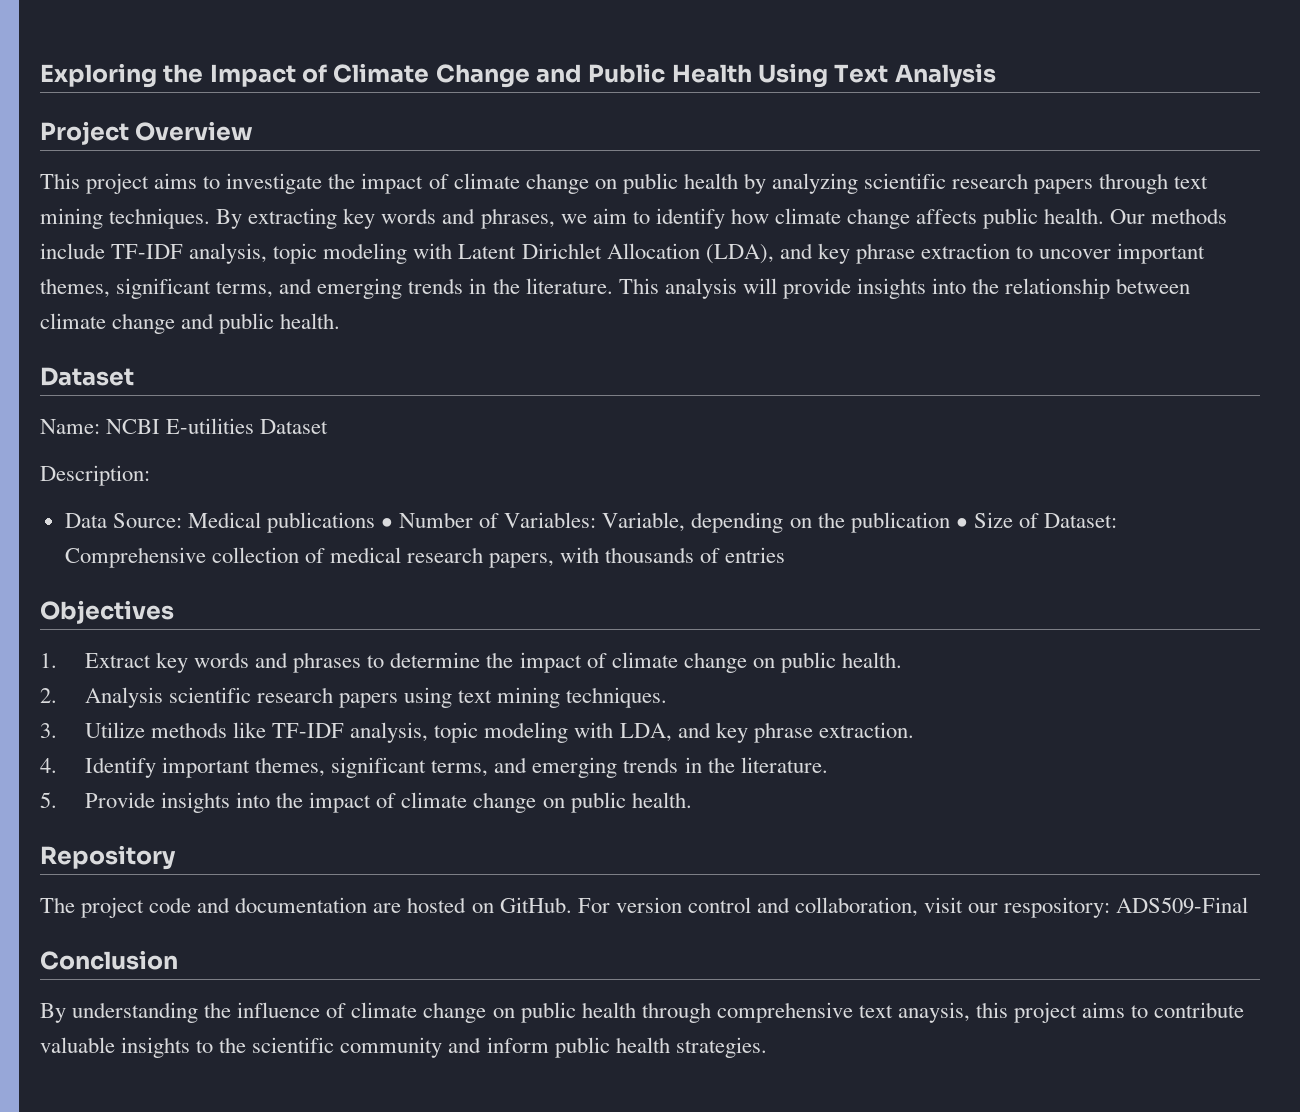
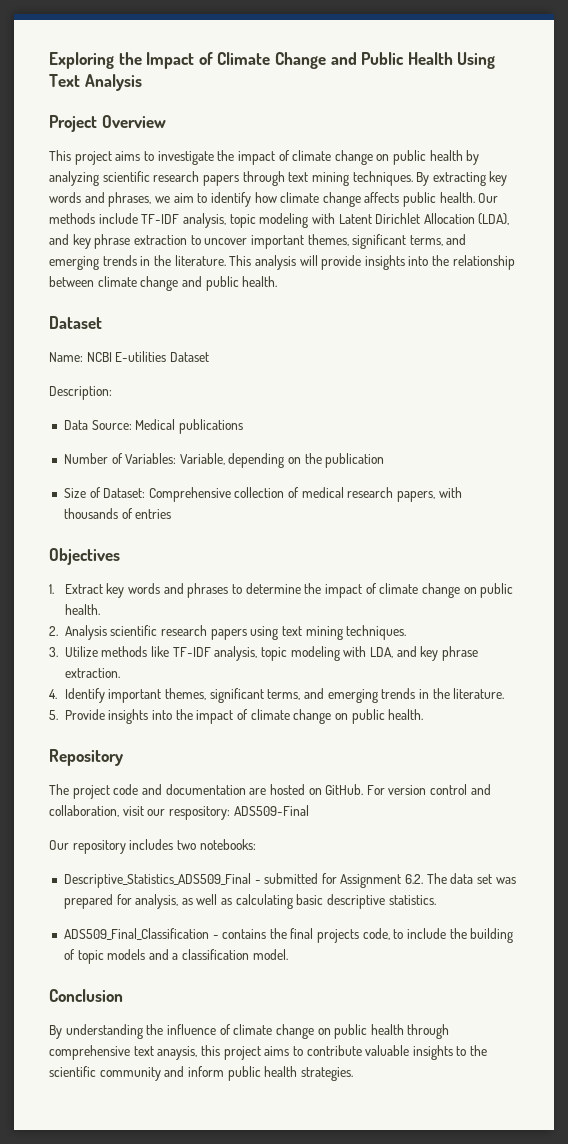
- Data Source: Medical publications • Number of Variables: Variable, depending on the publication • Size of Dataset: Comprehensive collection of medical research papers, with thousands of entries
+ Data Source: Medical publications
+ Number of Variables: Variable, depending on the publication
+ Size of Dataset: Comprehensive collection of medical research papers, with thousands of entries
+ Our repository includes two notebooks:
+ Descriptive_Statistics_ADS509_Final - submitted for Assignment 6.2. The data set was prepared for analysis, as well as calculating basic descriptive statistics.
+ ADS509_Final_Classification - contains the final projects code, to include the building of topic models and a classification model.

